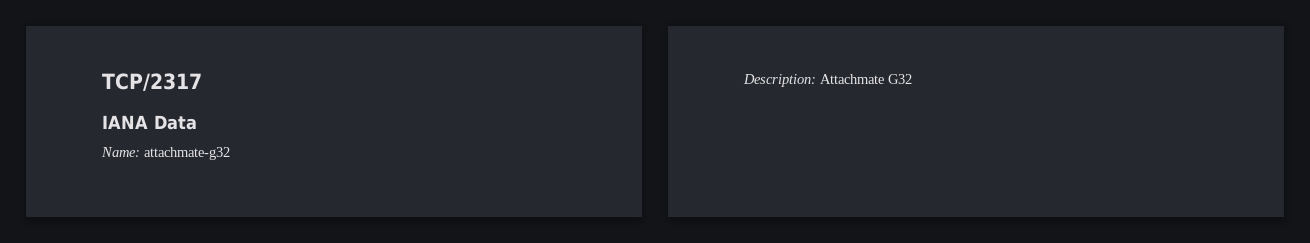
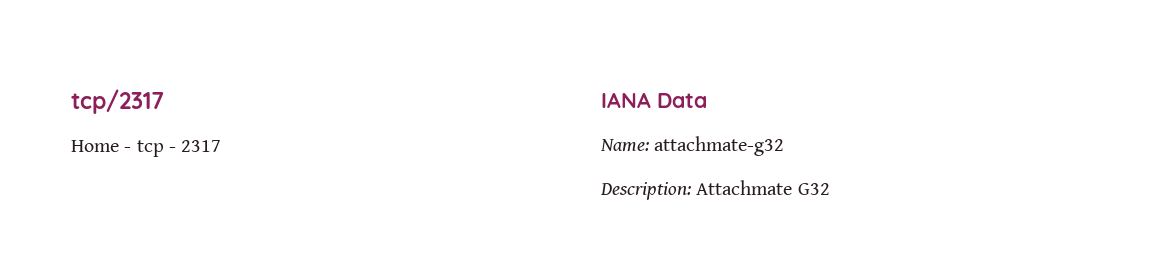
- TCP/2317
+ tcp/2317
+ Home - tcp - 2317

